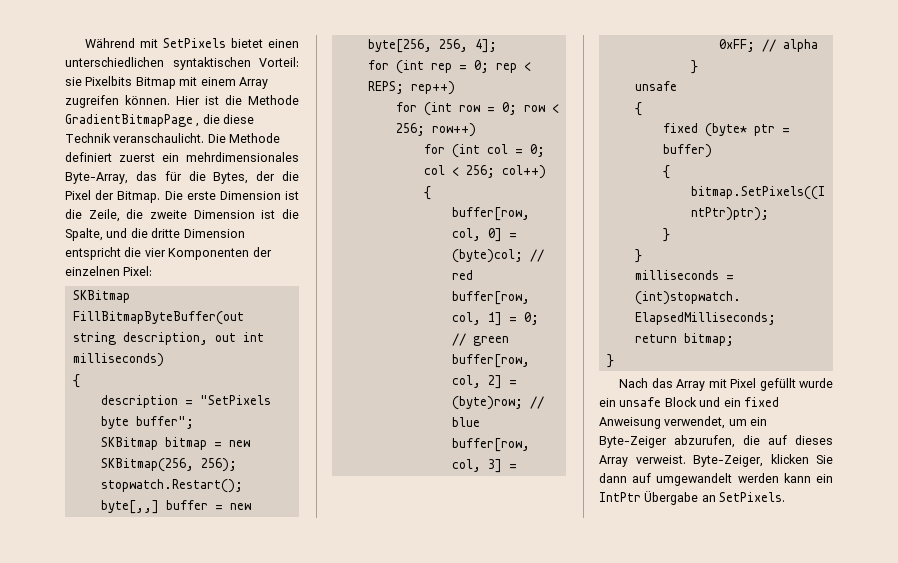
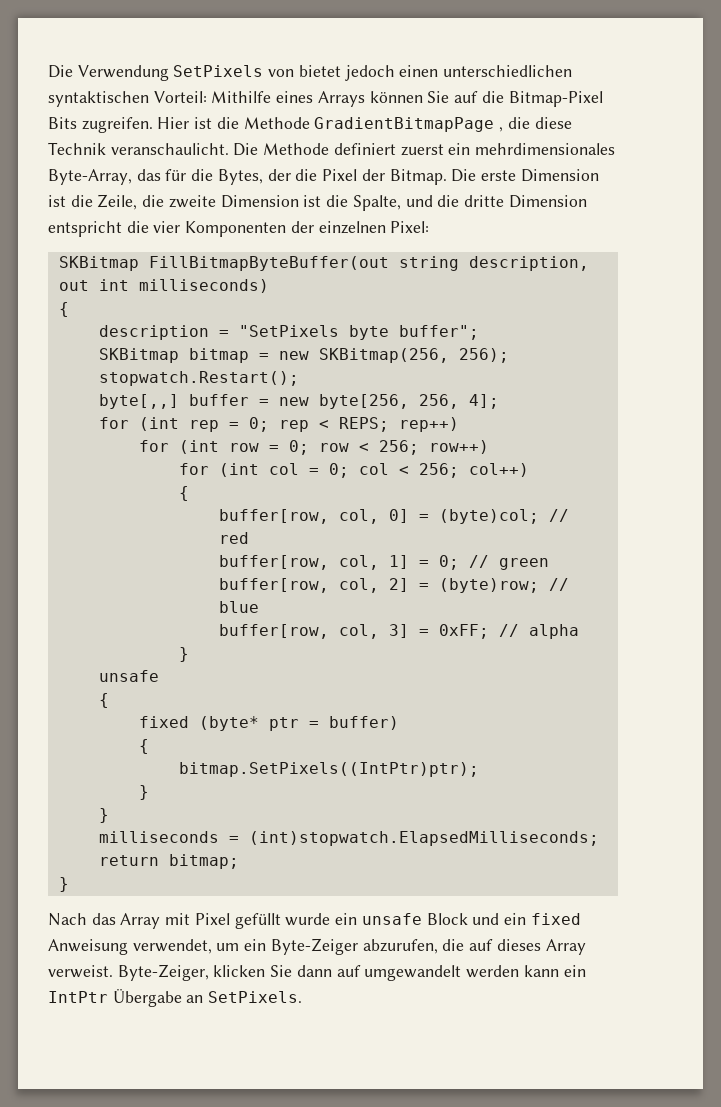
- Während mit SetPixels bietet einen unterschiedlichen syntaktischen Vorteil: sie Pixelbits Bitmap mit einem Array zugreifen können.
+ Die Verwendung SetPixels von bietet jedoch einen unterschiedlichen syntaktischen Vorteil: Mithilfe eines Arrays können Sie auf die Bitmap-Pixel Bits zugreifen.

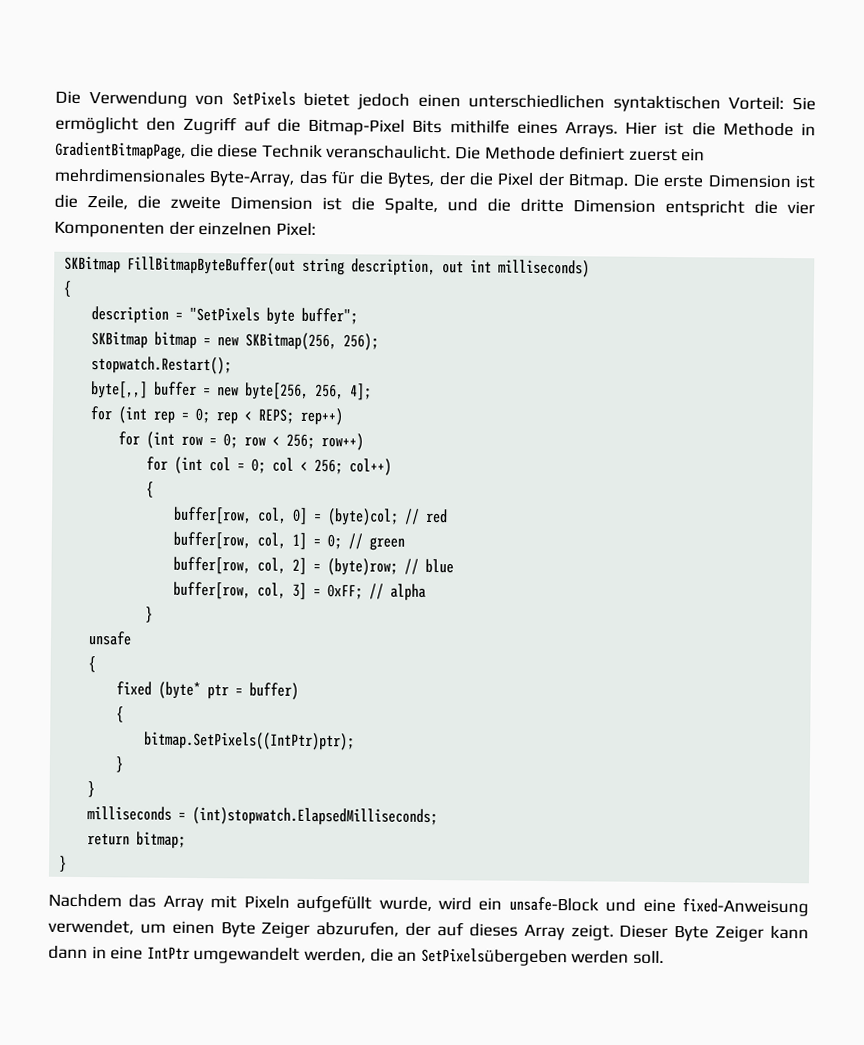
- Die Verwendung SetPixels von bietet jedoch einen unterschiedlichen syntaktischen Vorteil: Mithilfe eines Arrays können Sie auf die Bitmap-Pixel Bits zugreifen.
+ Die Verwendung von SetPixels bietet jedoch einen unterschiedlichen syntaktischen Vorteil: Sie ermöglicht den Zugriff auf die Bitmap-Pixel Bits mithilfe eines Arrays.
- Hier ist die Methode GradientBitmapPage , die diese Technik veranschaulicht.
+ Hier ist die Methode in GradientBitmapPage, die diese Technik veranschaulicht.
- Nach das Array mit Pixel gefüllt wurde ein unsafe Block und ein fixed Anweisung verwendet, um ein Byte-Zeiger abzurufen, die auf dieses Array verweist. Byte-Zeiger, klicken Sie dann auf umgewandelt werden kann ein IntPtr Übergabe an SetPixels.
+ Nachdem das Array mit Pixeln aufgefüllt wurde, wird ein unsafe-Block und eine fixed-Anweisung verwendet, um einen Byte Zeiger abzurufen, der auf dieses Array zeigt. Dieser Byte Zeiger kann dann in eine IntPtr umgewandelt werden, die an SetPixelsübergeben werden soll.

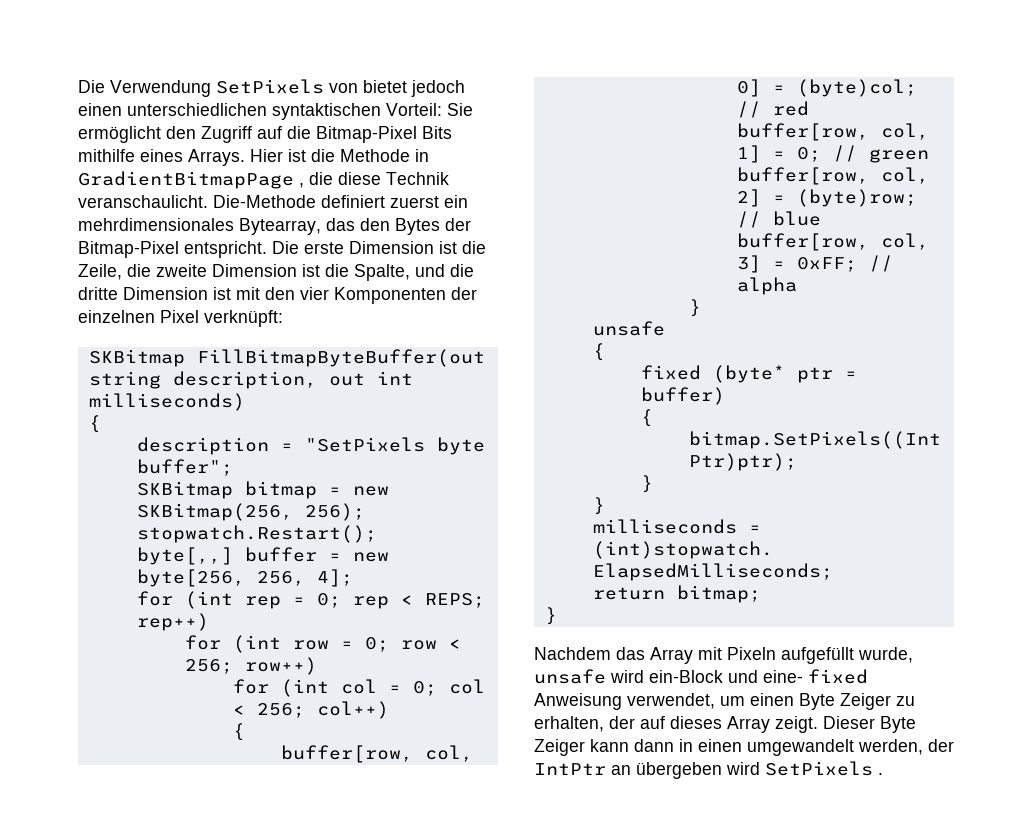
- Die Verwendung von SetPixels bietet jedoch einen unterschiedlichen syntaktischen Vorteil: Sie ermöglicht den Zugriff auf die Bitmap-Pixel Bits mithilfe eines Arrays.
+ Die Verwendung SetPixels von bietet jedoch einen unterschiedlichen syntaktischen Vorteil: Sie ermöglicht den Zugriff auf die Bitmap-Pixel Bits mithilfe eines Arrays.
- Hier ist die Methode in GradientBitmapPage, die diese Technik veranschaulicht.
+ Hier ist die Methode in GradientBitmapPage , die diese Technik veranschaulicht.
- Die Methode definiert zuerst ein mehrdimensionales Byte-Array, das für die Bytes, der die Pixel der Bitmap.
+ Die-Methode definiert zuerst ein mehrdimensionales Bytearray, das den Bytes der Bitmap-Pixel entspricht.
- Die erste Dimension ist die Zeile, die zweite Dimension ist die Spalte, und die dritte Dimension entspricht die vier Komponenten der einzelnen Pixel:
+ Die erste Dimension ist die Zeile, die zweite Dimension ist die Spalte, und die dritte Dimension ist mit den vier Komponenten der einzelnen Pixel verknüpft:
- Nachdem das Array mit Pixeln aufgefüllt wurde, wird ein unsafe-Block und eine fixed-Anweisung verwendet, um einen Byte Zeiger abzurufen, der auf dieses Array zeigt.
+ Nachdem das Array mit Pixeln aufgefüllt wurde, unsafe wird ein-Block und eine- fixed Anweisung verwendet, um einen Byte Zeiger zu erhalten, der auf dieses Array zeigt.
- Dieser Byte Zeiger kann dann in eine IntPtr umgewandelt werden, die an SetPixelsübergeben werden soll.
+ Dieser Byte Zeiger kann dann in einen umgewandelt werden, der IntPtr an übergeben wird SetPixels .

